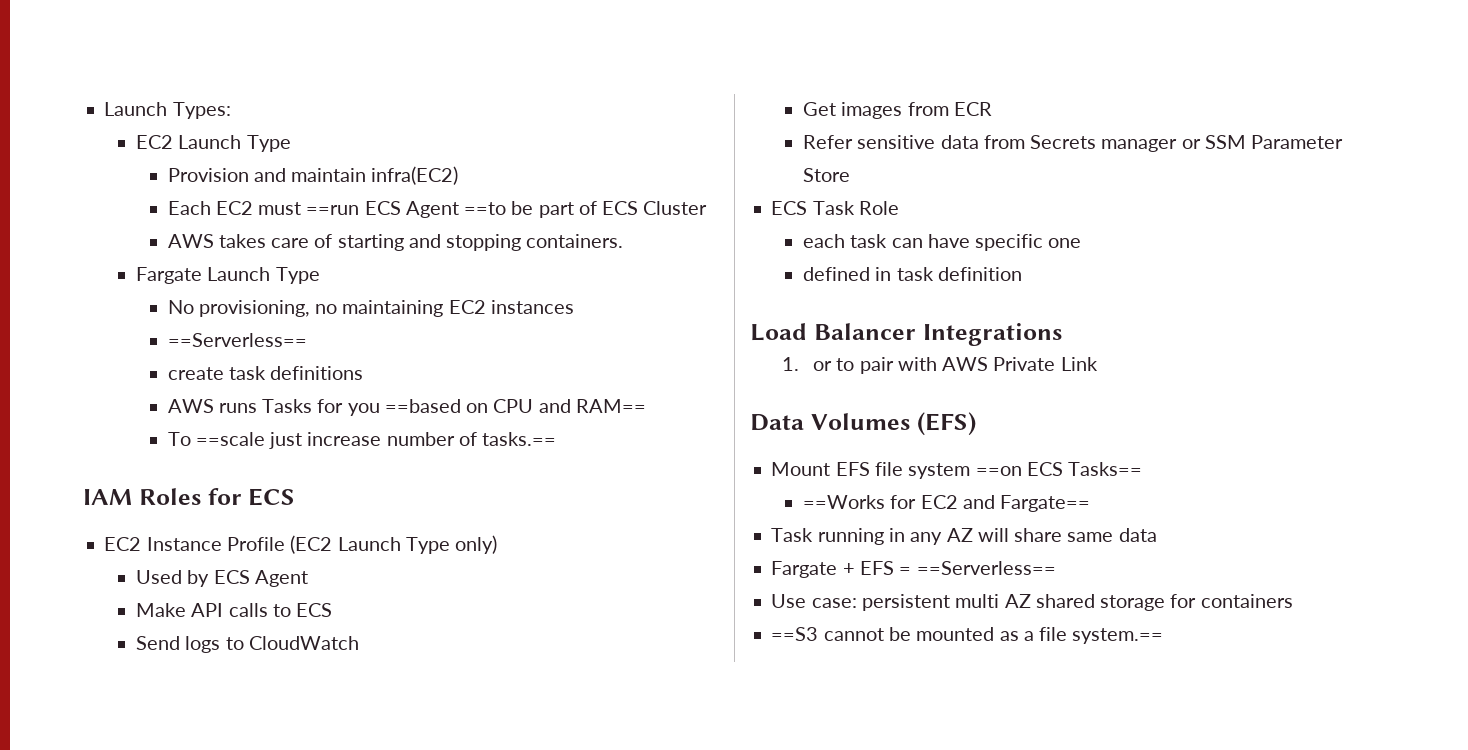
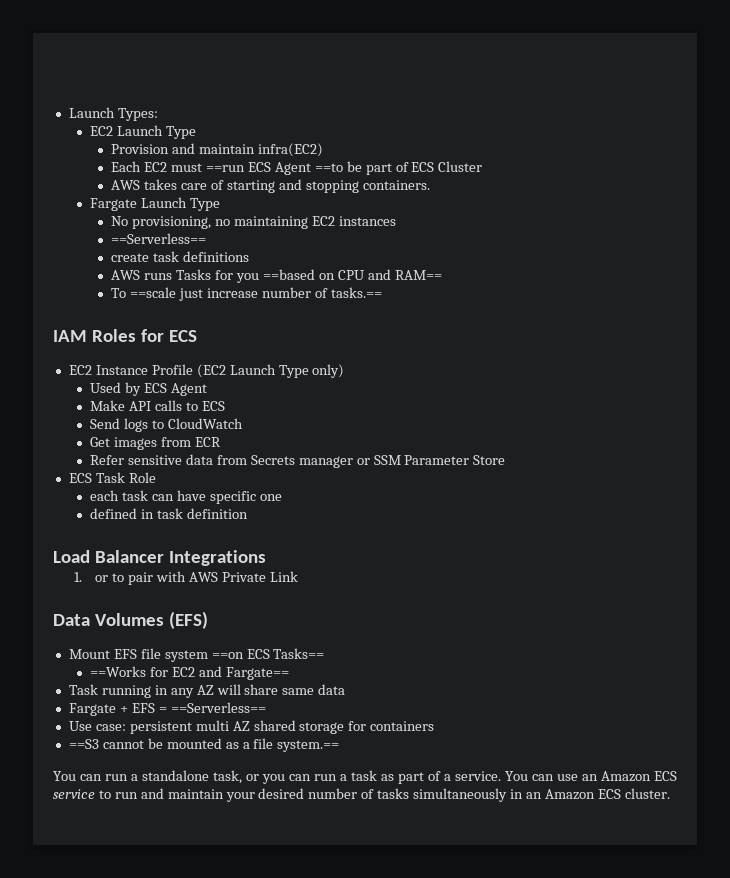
+ You can run a standalone task, or you can run a task as part of a service. You can use an Amazon ECS service to run and maintain your desired number of tasks simultaneously in an Amazon ECS cluster.

